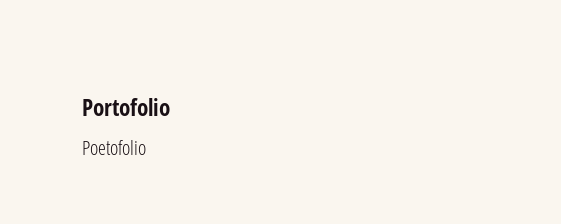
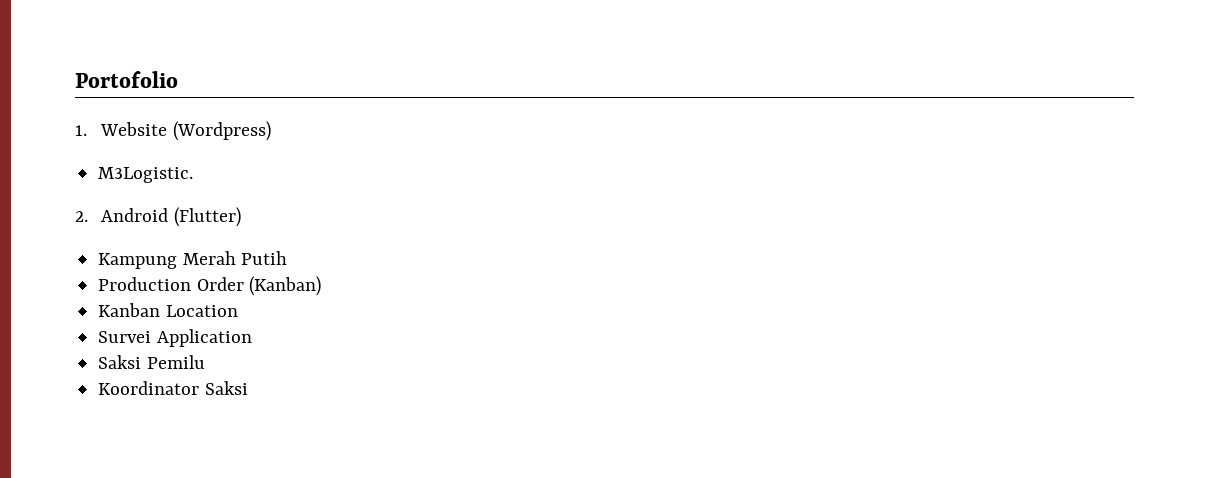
- Poetofolio
+ 1. Website (Wordpress)
+ M3Logistic.
+ 2. Android (Flutter)
+ Kampung Merah Putih
+ Production Order (Kanban)
+ Kanban Location
+ Survei Application
+ Saksi Pemilu
+ Koordinator Saksi

